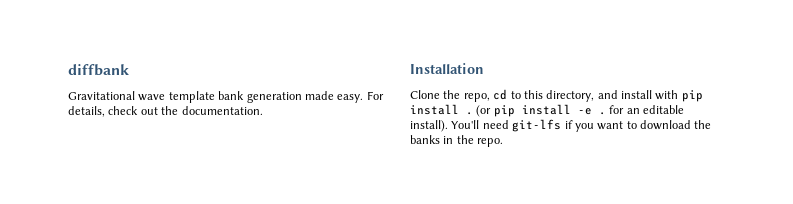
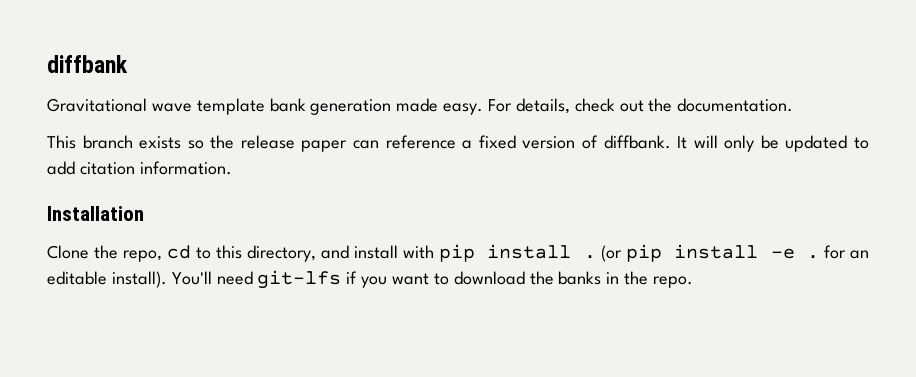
+ This branch exists so the release paper can reference a fixed version of diffbank. It will only be updated to add citation information.

